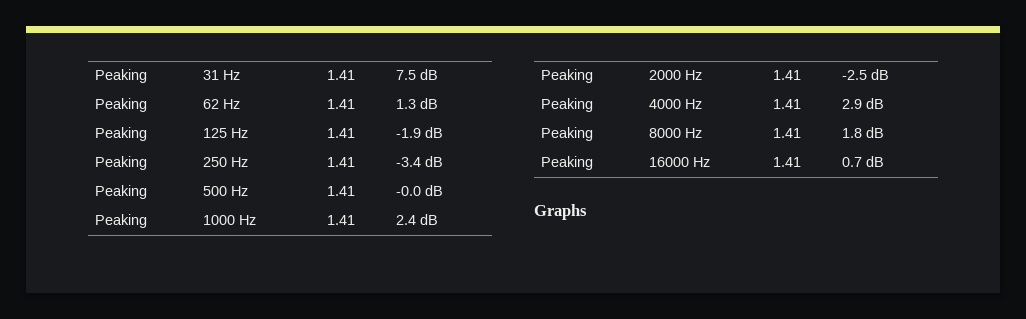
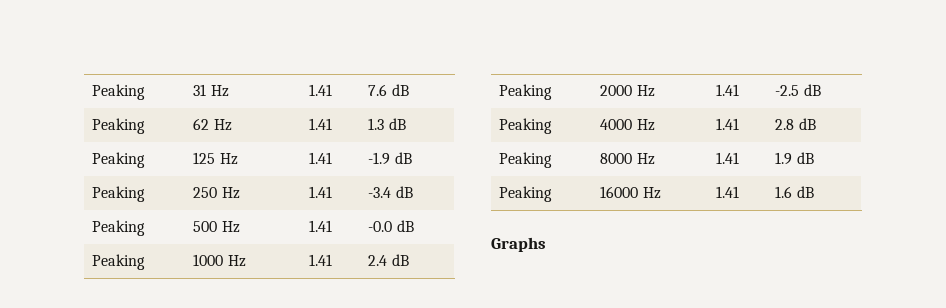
- Peaking | 31 Hz | 1.41 | 7.5 dB
+ Peaking | 31 Hz | 1.41 | 7.6 dB
- Peaking | 4000 Hz | 1.41 | 2.9 dB
+ Peaking | 4000 Hz | 1.41 | 2.8 dB
- Peaking | 8000 Hz | 1.41 | 1.8 dB
+ Peaking | 8000 Hz | 1.41 | 1.9 dB
- Peaking | 16000 Hz | 1.41 | 0.7 dB
+ Peaking | 16000 Hz | 1.41 | 1.6 dB

